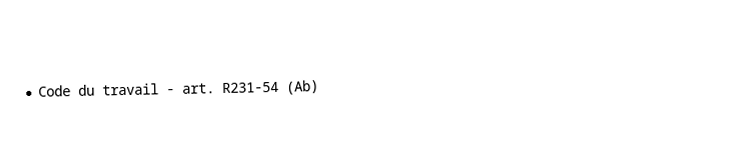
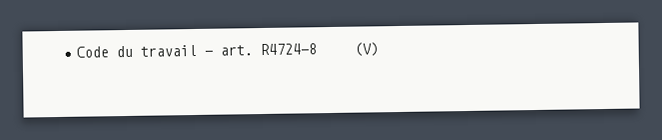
- Code du travail - art. R231-54 (Ab)
+ Code du travail - art. R4724-8 (V)

